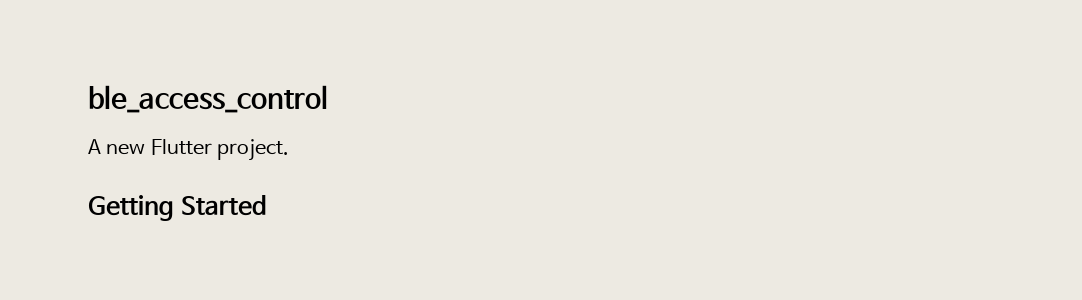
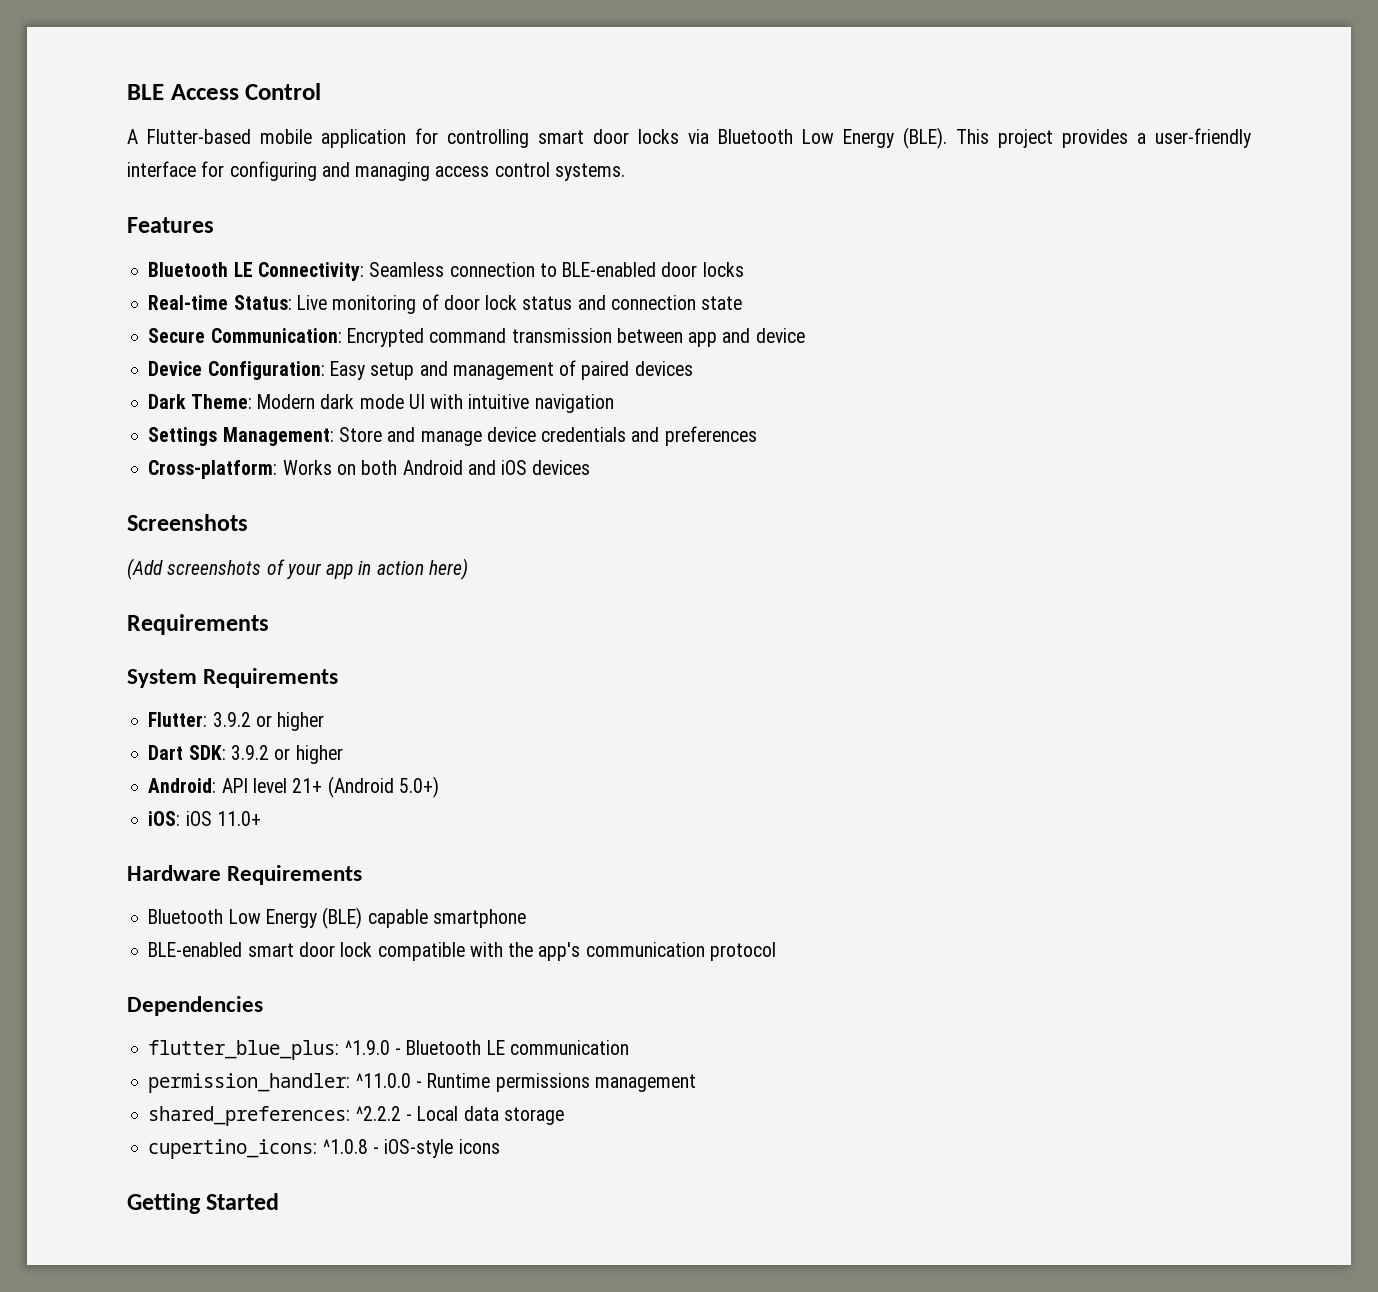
- ble_access_control
- A new Flutter project.
+ BLE Access Control
+ A Flutter-based mobile application for controlling smart door locks via Bluetooth Low Energy (BLE). This project provides a user-friendly interface for configuring and managing access control systems.
+ Features
+ Bluetooth LE Connectivity: Seamless connection to BLE-enabled door locks
+ Real-time Status: Live monitoring of door lock status and connection state
+ Secure Communication: Encrypted command transmission between app and device
+ Device Configuration: Easy setup and management of paired devices
+ Dark Theme: Modern dark mode UI with intuitive navigation
+ Settings Management: Store and manage device credentials and preferences
+ Cross-platform: Works on both Android and iOS devices
+ Screenshots
+ (Add screenshots of your app in action here)
+ Requirements
+ System Requirements
+ Flutter: 3.9.2 or higher
+ Dart SDK: 3.9.2 or higher
+ Android: API level 21+ (Android 5.0+)
+ iOS: iOS 11.0+
+ Hardware Requirements
+ Bluetooth Low Energy (BLE) capable smartphone
+ BLE-enabled smart door lock compatible with the app's communication protocol
+ Dependencies
+ flutter_blue_plus: ^1.9.0 - Bluetooth LE communication
+ permission_handler: ^11.0.0 - Runtime permissions management
+ shared_preferences: ^2.2.2 - Local data storage
+ cupertino_icons: ^1.0.8 - iOS-style icons

